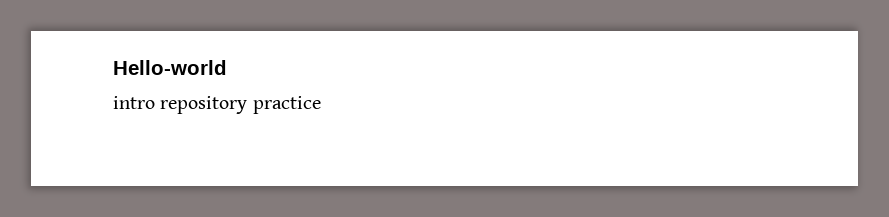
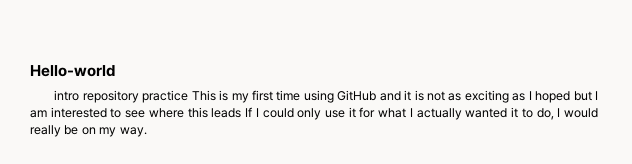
- intro repository practice
+ intro repository practice This is my first time using GitHub and it is not as exciting as I hoped but I am interested to see where this leads If I could only use it for what I actually wanted it to do, I would really be on my way.

